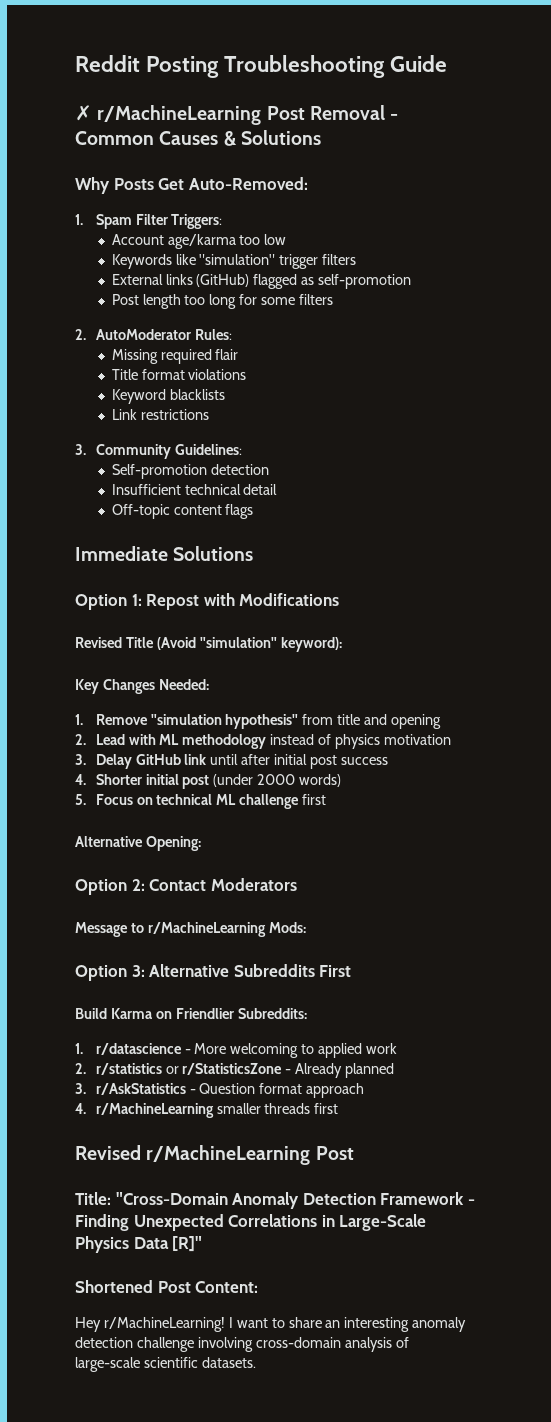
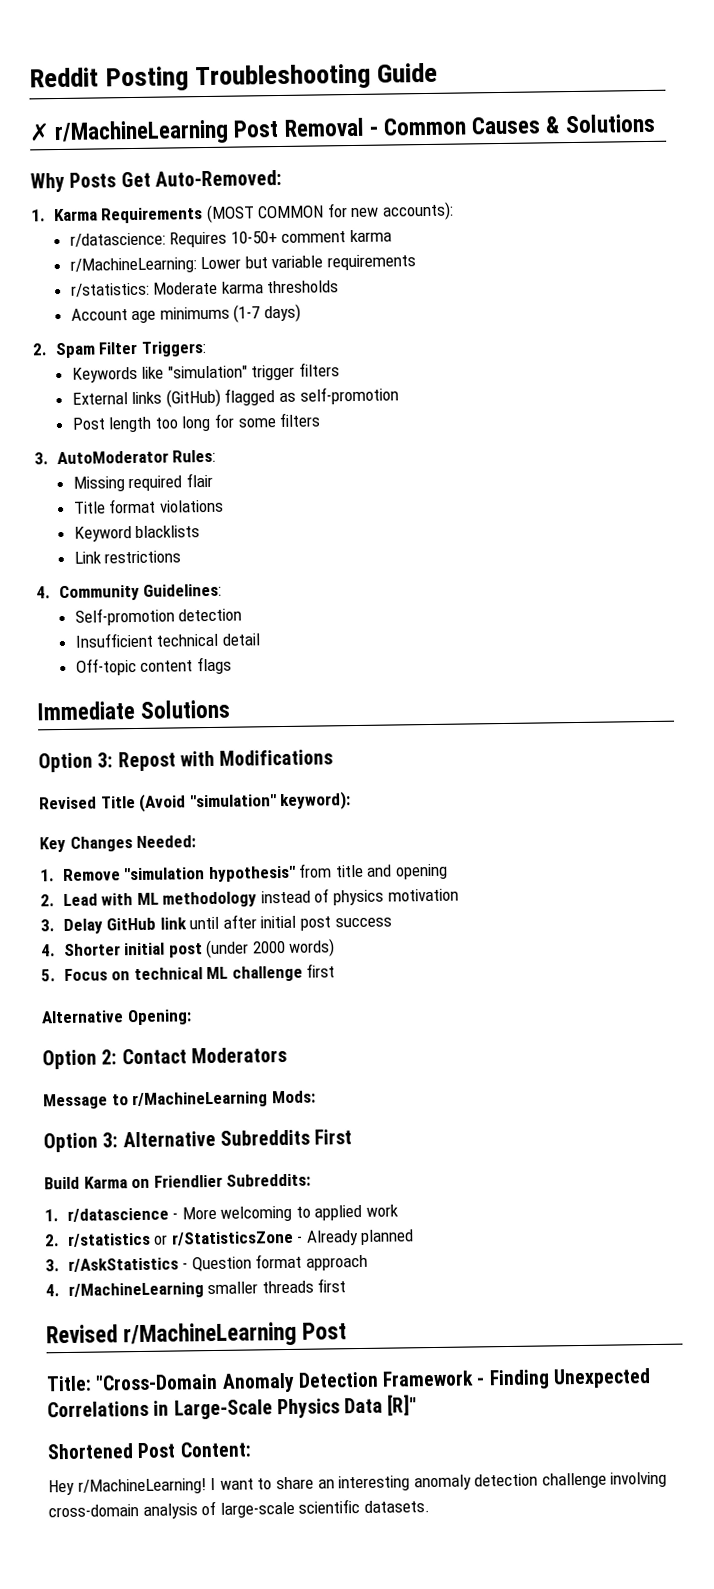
- 1. Spam Filter Triggers:
+ 1. Karma Requirements (MOST COMMON for new accounts):
+ r/datascience: Requires 10-50+ comment karma
+ r/MachineLearning: Lower but variable requirements
+ r/statistics: Moderate karma thresholds
+ Account age minimums (1-7 days)
+ 2. Spam Filter Triggers:
- Account age/karma too low
- 2. AutoModerator Rules:
+ 3. AutoModerator Rules:
- 3. Community Guidelines:
+ 4. Community Guidelines:
- Option 1: Repost with Modifications
+ Option 3: Repost with Modifications

